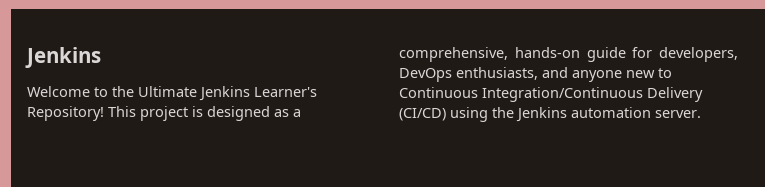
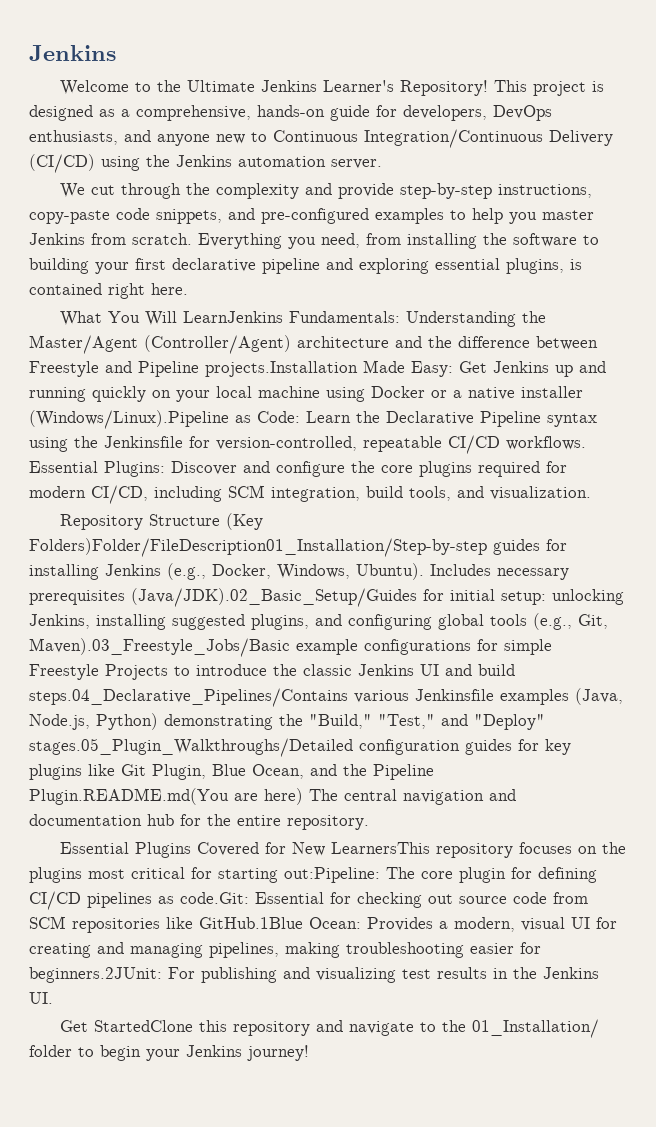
+ We cut through the complexity and provide step-by-step instructions, copy-paste code snippets, and pre-configured examples to help you master Jenkins from scratch. Everything you need, from installing the software to building your first declarative pipeline and exploring essential plugins, is contained right here.
+ What You Will LearnJenkins Fundamentals: Understanding the Master/Agent (Controller/Agent) architecture and the difference between Freestyle and Pipeline projects.Installation Made Easy: Get Jenkins up and running quickly on your local machine using Docker or a native installer (Windows/Linux).Pipeline as Code: Learn the Declarative Pipeline syntax using the Jenkinsfile for version-controlled, repeatable CI/CD workflows. Essential Plugins: Discover and configure the core plugins required for modern CI/CD, including SCM integration, build tools, and visualization.
+ Repository Structure (Key Folders)Folder/FileDescription01_Installation/Step-by-step guides for installing Jenkins (e.g., Docker, Windows, Ubuntu). Includes necessary prerequisites (Java/JDK).02_Basic_Setup/Guides for initial setup: unlocking Jenkins, installing suggested plugins, and configuring global tools (e.g., Git, Maven).03_Freestyle_Jobs/Basic example configurations for simple Freestyle Projects to introduce the classic Jenkins UI and build steps.04_Declarative_Pipelines/Contains various Jenkinsfile examples (Java, Node.js, Python) demonstrating the "Build," "Test," and "Deploy" stages.05_Plugin_Walkthroughs/Detailed configuration guides for key plugins like Git Plugin, Blue Ocean, and the Pipeline Plugin.README.md(You are here) The central navigation and documentation hub for the entire repository.
+ Essential Plugins Covered for New LearnersThis repository focuses on the plugins most critical for starting out:Pipeline: The core plugin for defining CI/CD pipelines as code.Git: Essential for checking out source code from SCM repositories like GitHub.1Blue Ocean: Provides a modern, visual UI for creating and managing pipelines, making troubleshooting easier for beginners.2JUnit: For publishing and visualizing test results in the Jenkins UI.
+ Get StartedClone this repository and navigate to the 01_Installation/ folder to begin your Jenkins journey!

